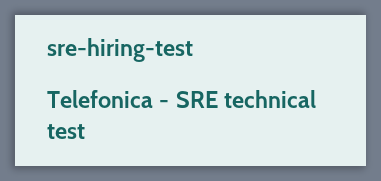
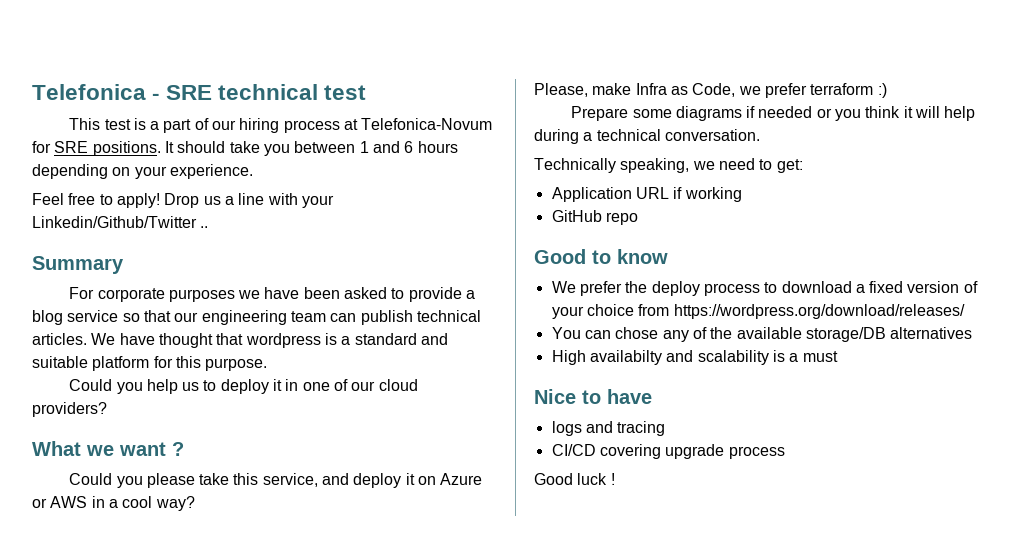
- sre-hiring-test
+ This test is a part of our hiring process at Telefonica-Novum for SRE positions. It should take you between 1 and 6 hours depending on your experience.
+ Feel free to apply! Drop us a line with your Linkedin/Github/Twitter ..
+ Summary
+ For corporate purposes we have been asked to provide a blog service so that our engineering team can publish technical articles. We have thought that wordpress is a standard and suitable platform for this purpose.
+ Could you help us to deploy it in one of our cloud providers?
+ What we want ?
+ Could you please take this service, and deploy it on Azure or AWS in a cool way?
+ Please, make Infra as Code, we prefer terraform :)
+ Prepare some diagrams if needed or you think it will help during a technical conversation.
+ Technically speaking, we need to get:
+ Application URL if working
+ GitHub repo
+ Good to know
+ We prefer the deploy process to download a fixed version of your choice from https://wordpress.org/download/releases/
+ You can chose any of the available storage/DB alternatives
+ High availabilty and scalability is a must
+ Nice to have
+ logs and tracing
+ CI/CD covering upgrade process
+ Good luck !

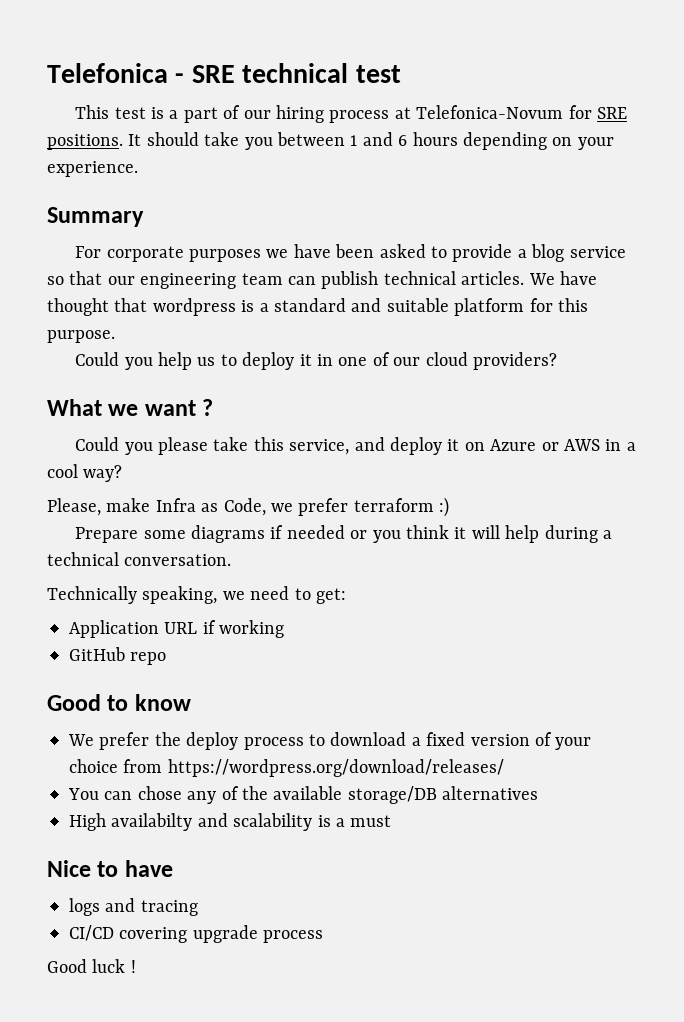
- Feel free to apply! Drop us a line with your Linkedin/Github/Twitter ..

